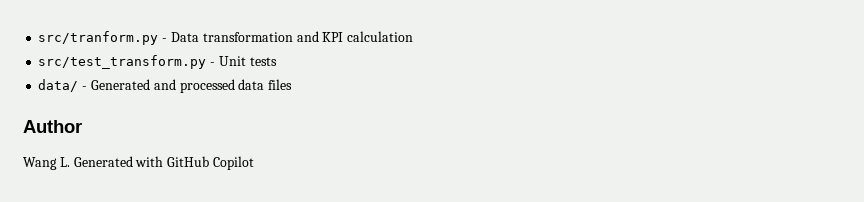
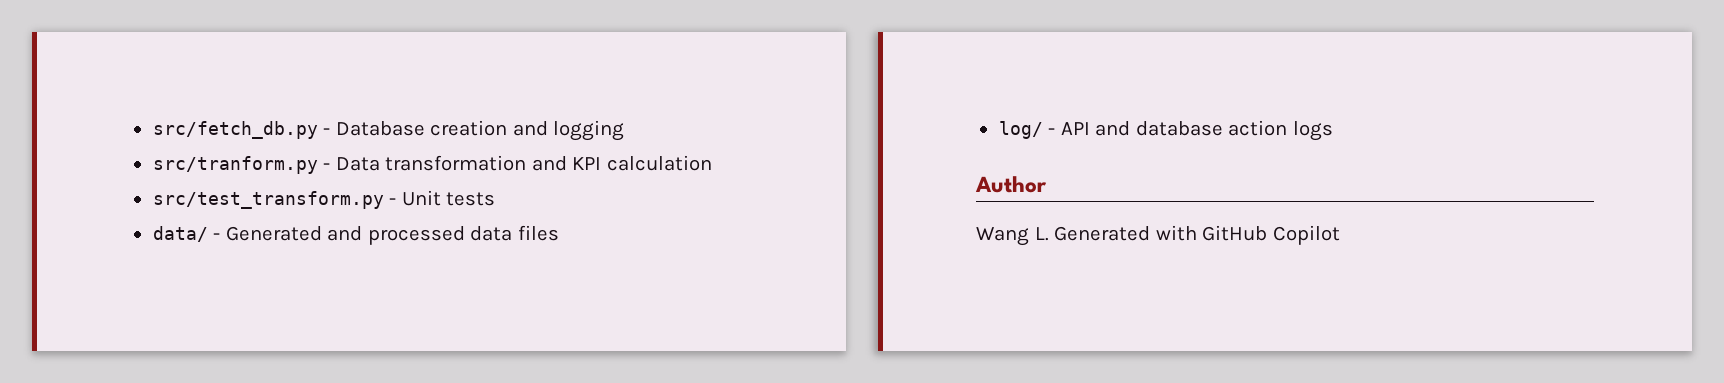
+ src/fetch_db.py - Database creation and logging
+ log/ - API and database action logs

